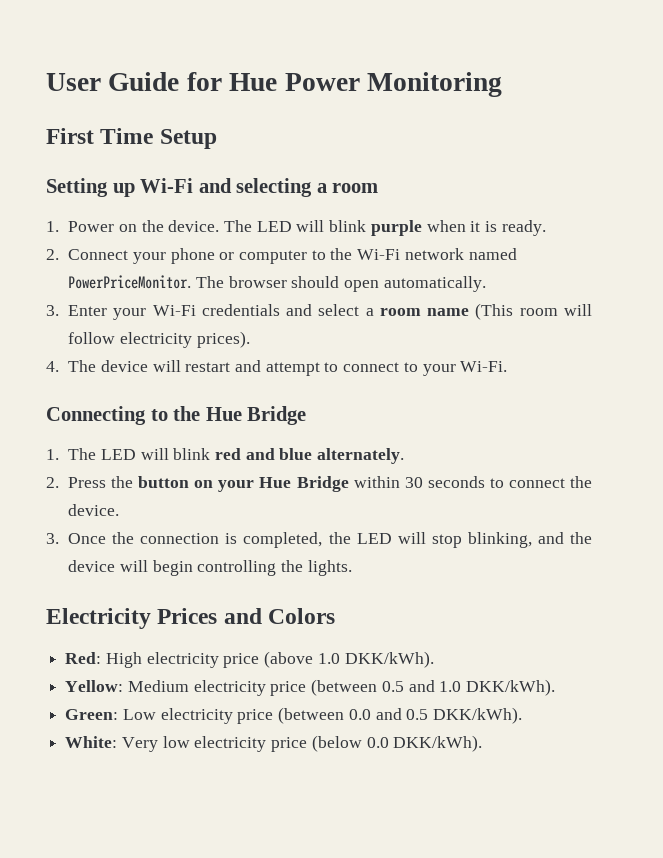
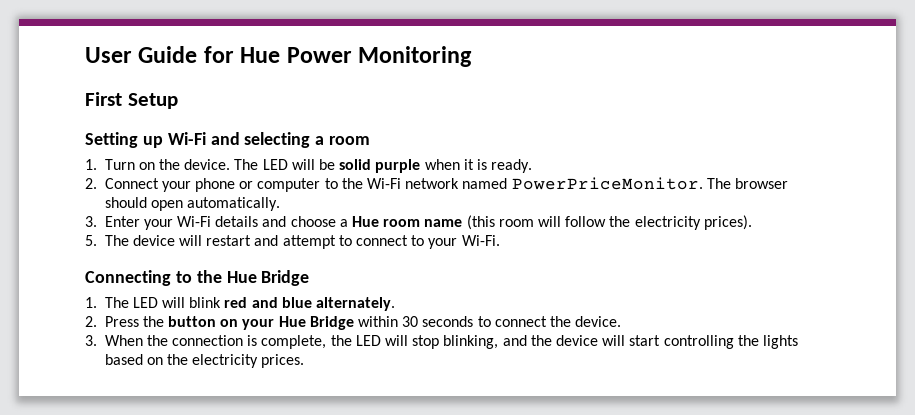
- First Time Setup
+ First Setup
- 1. Power on the device.
+ 1. Turn on the device.
- The LED will blink purple when it is ready.
+ The LED will be solid purple when it is ready.
- 3. Enter your Wi-Fi credentials and select a room name (This room will follow electricity prices).
+ 3. Enter your Wi-Fi details and choose a Hue room name (this room will follow the electricity prices).
- 4. The device will restart and attempt to connect to your Wi-Fi.
+ 5. The device will restart and attempt to connect to your Wi-Fi.
- 3. Once the connection is completed, the LED will stop blinking, and the device will begin controlling the lights.
- Electricity Prices and Colors
- Red: High electricity price (above 1.0 DKK/kWh).
- Yellow: Medium electricity price (between 0.5 and 1.0 DKK/kWh).
- Green: Low electricity price (between 0.0 and 0.5 DKK/kWh).
- White: Very low electricity price (below 0.0 DKK/kWh).
+ 3. When the connection is complete, the LED will stop blinking, and the device will start controlling the lights based on the electricity prices.

